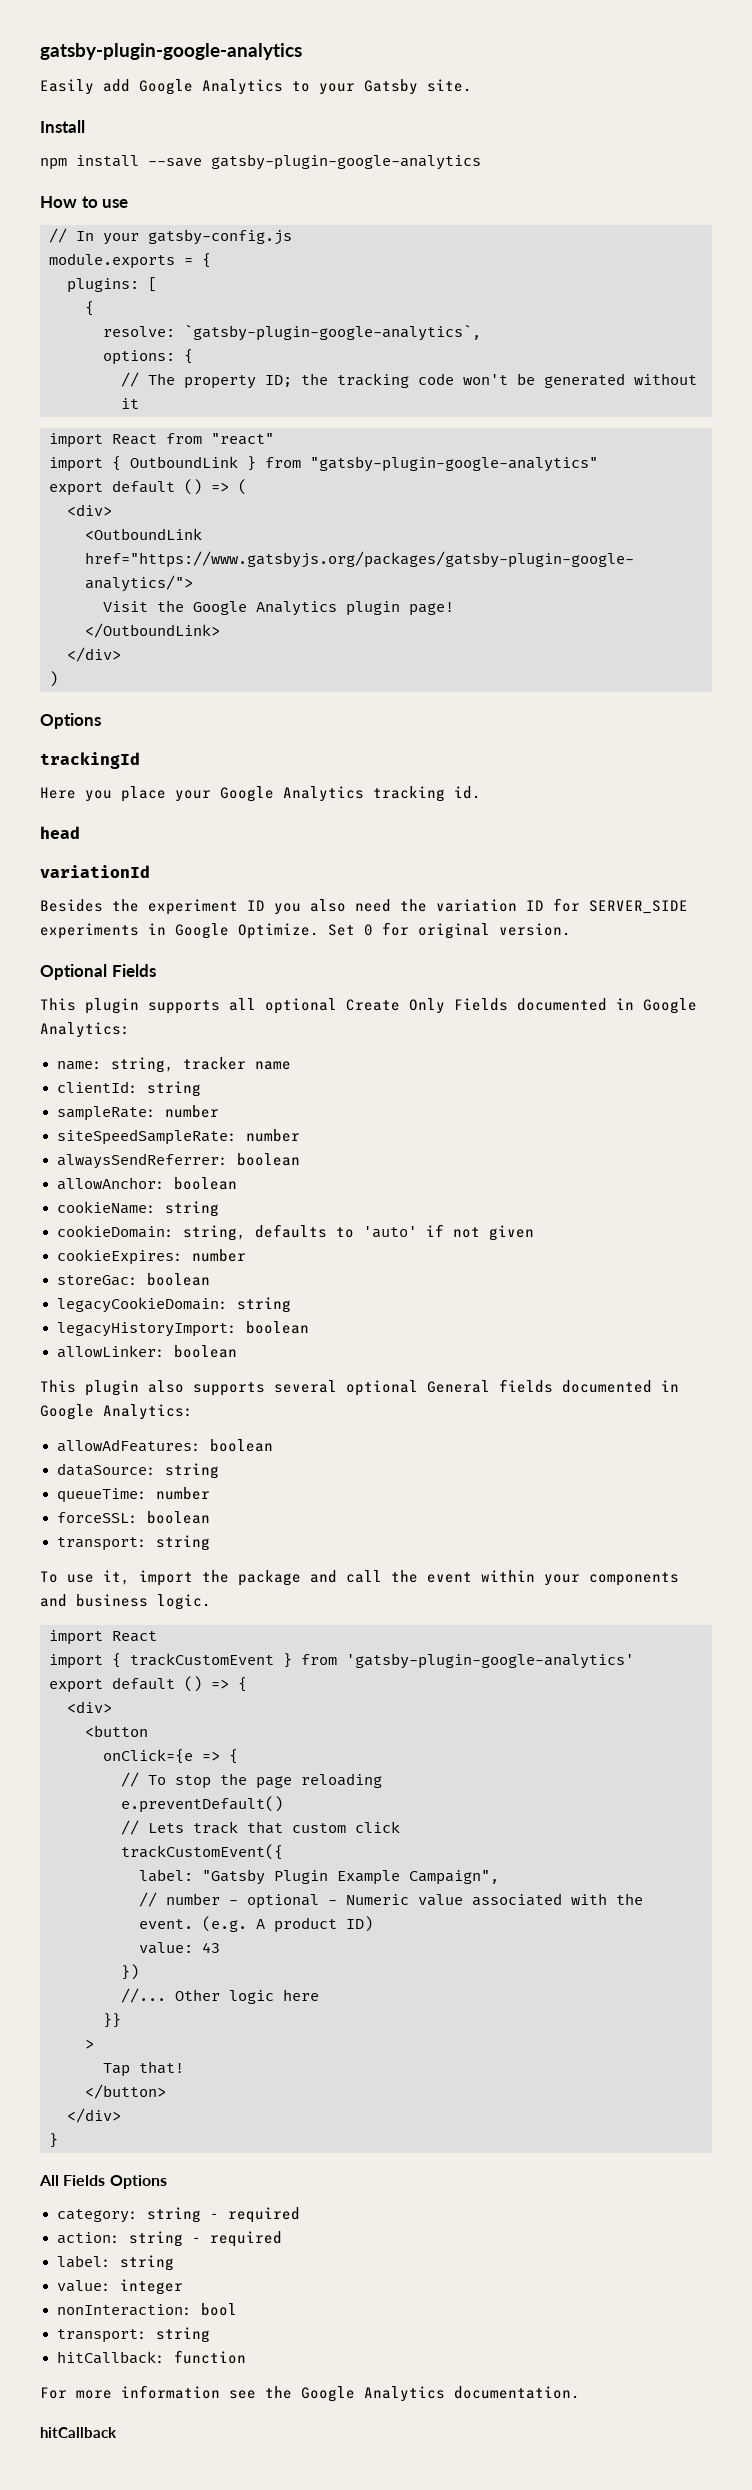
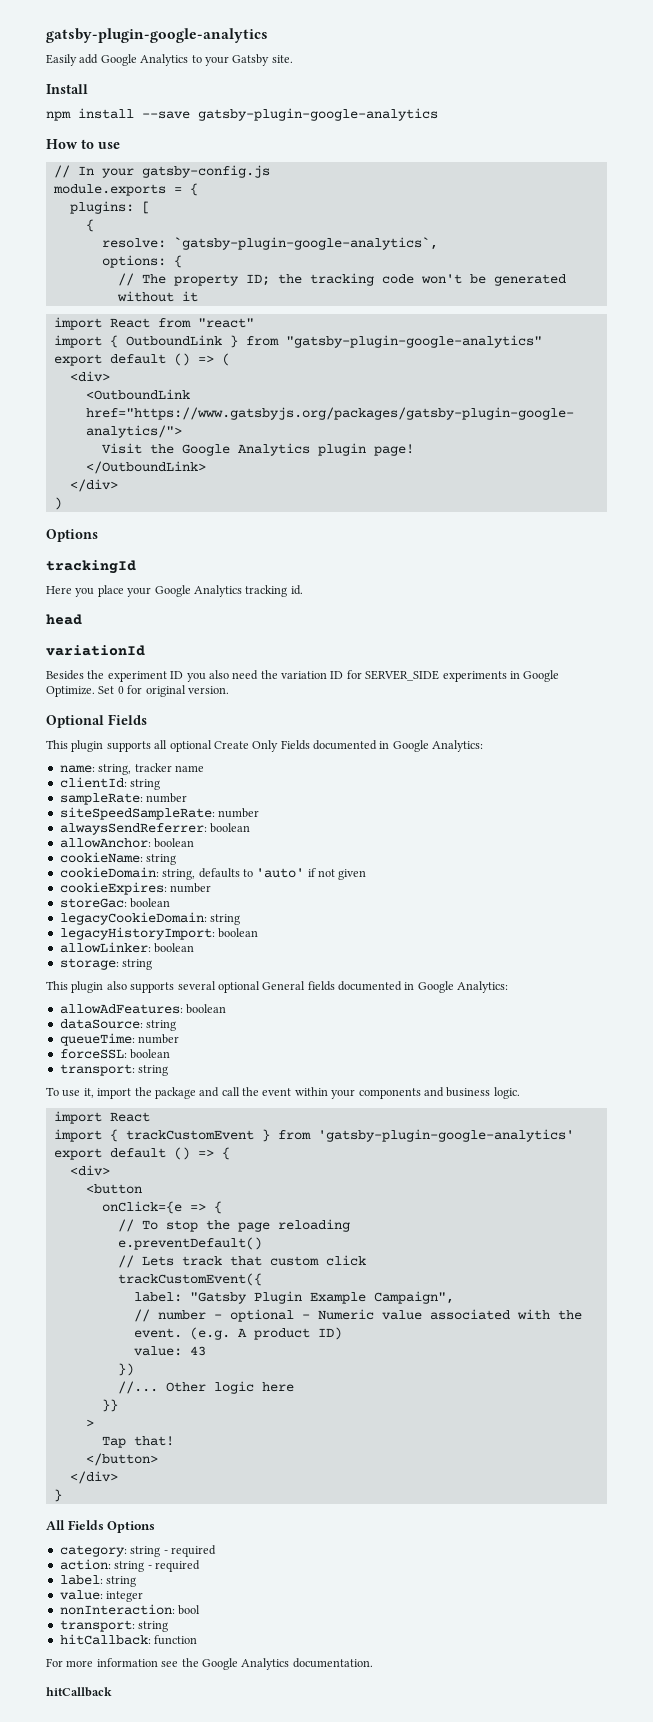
+ storage: string

